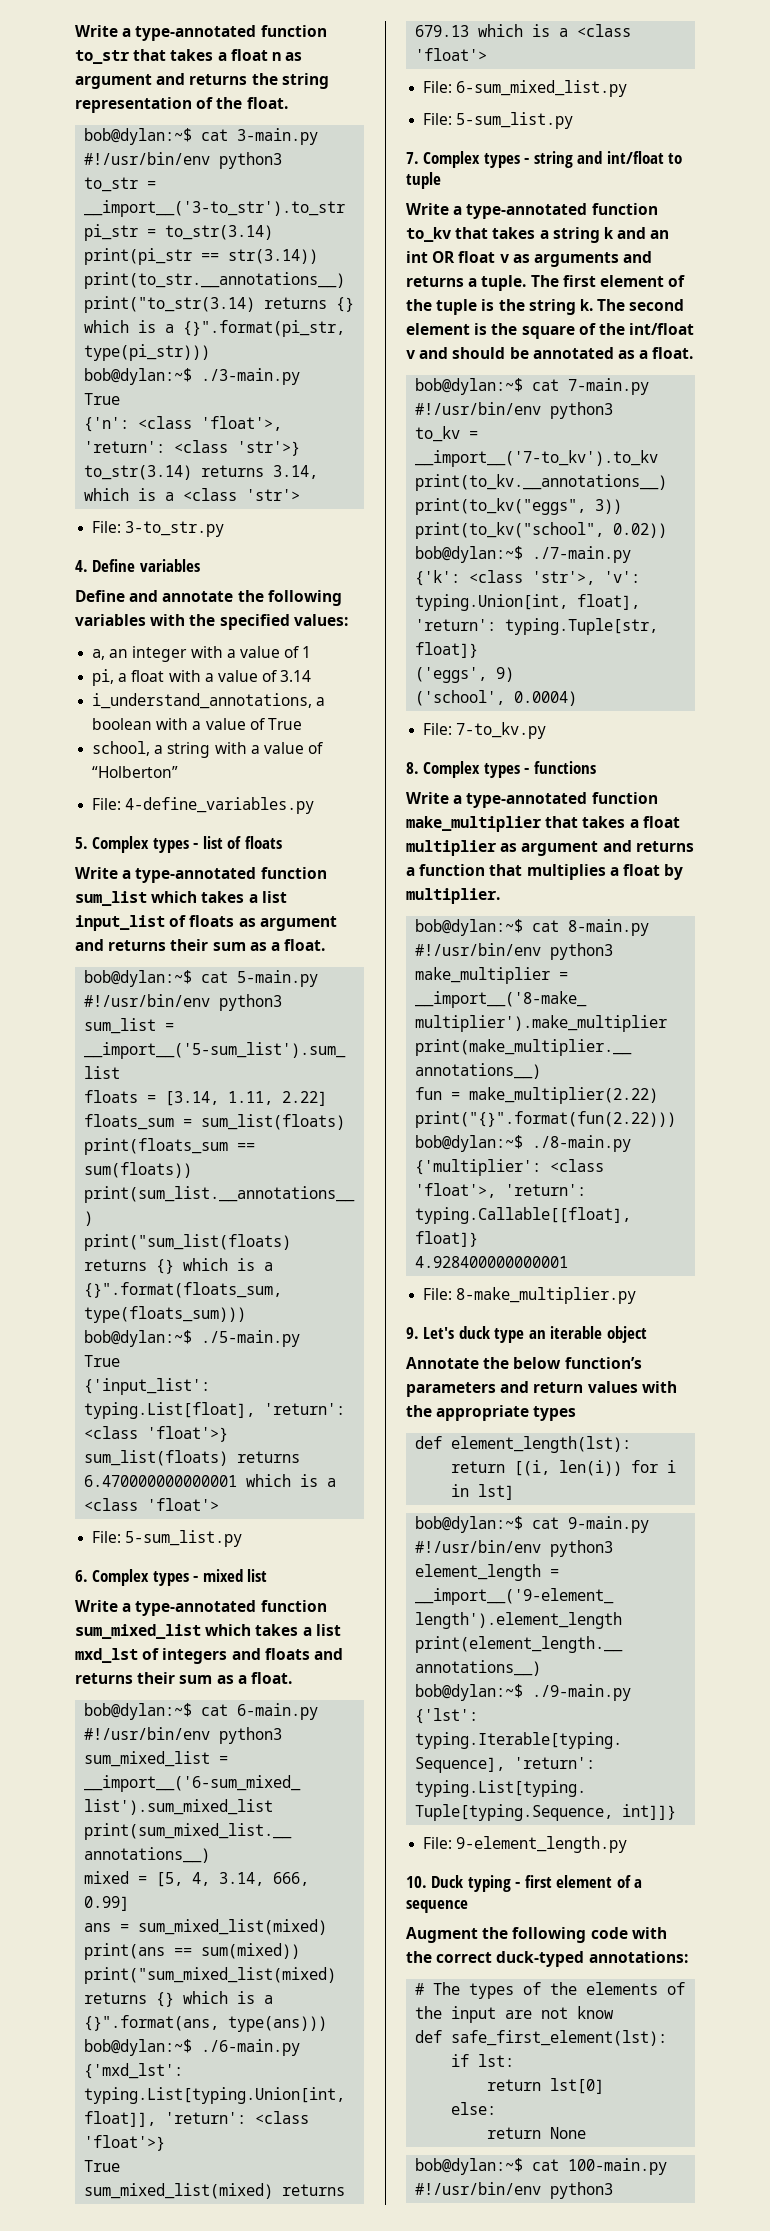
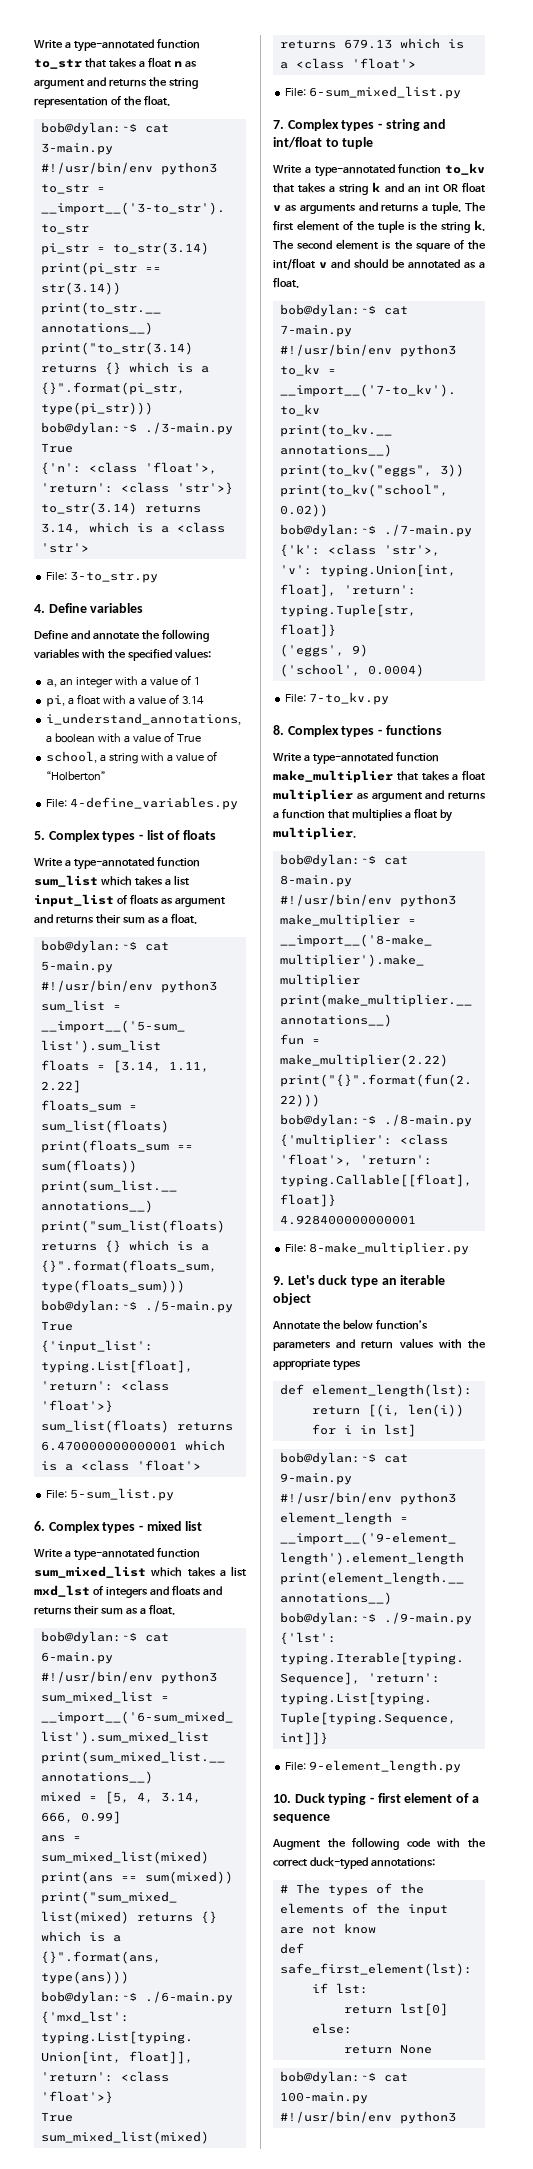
  File: 6-sum_mixed_list.py
- File: 5-sum_list.py

